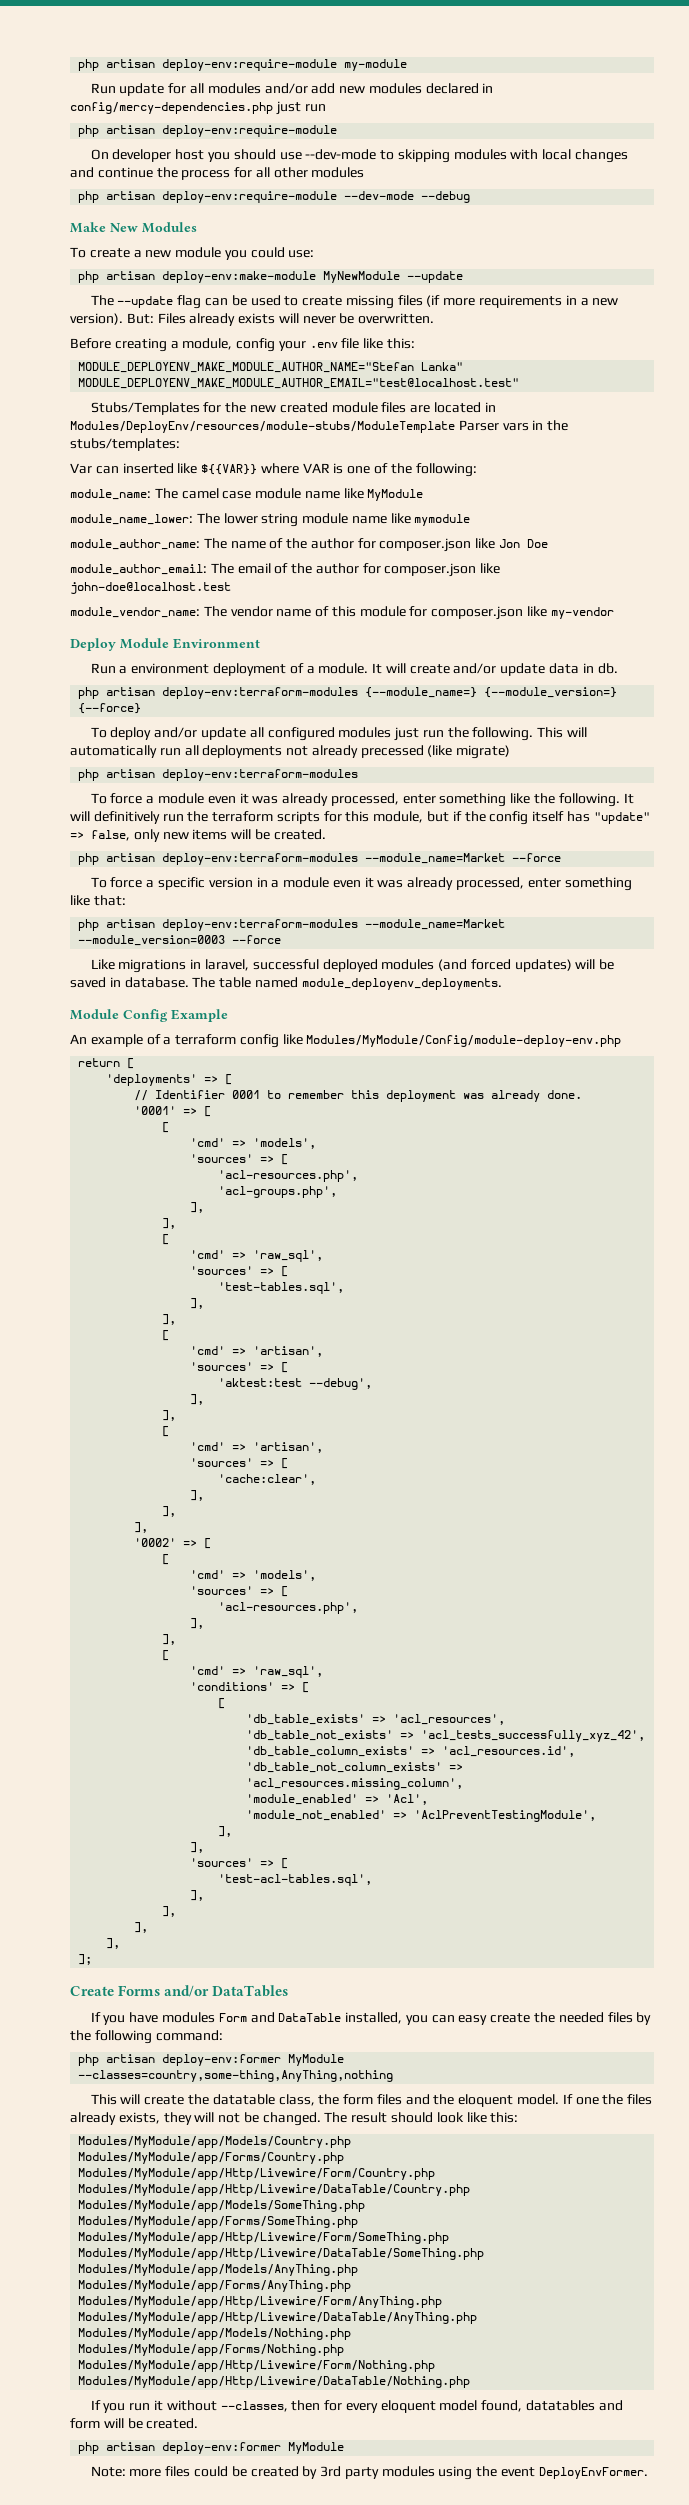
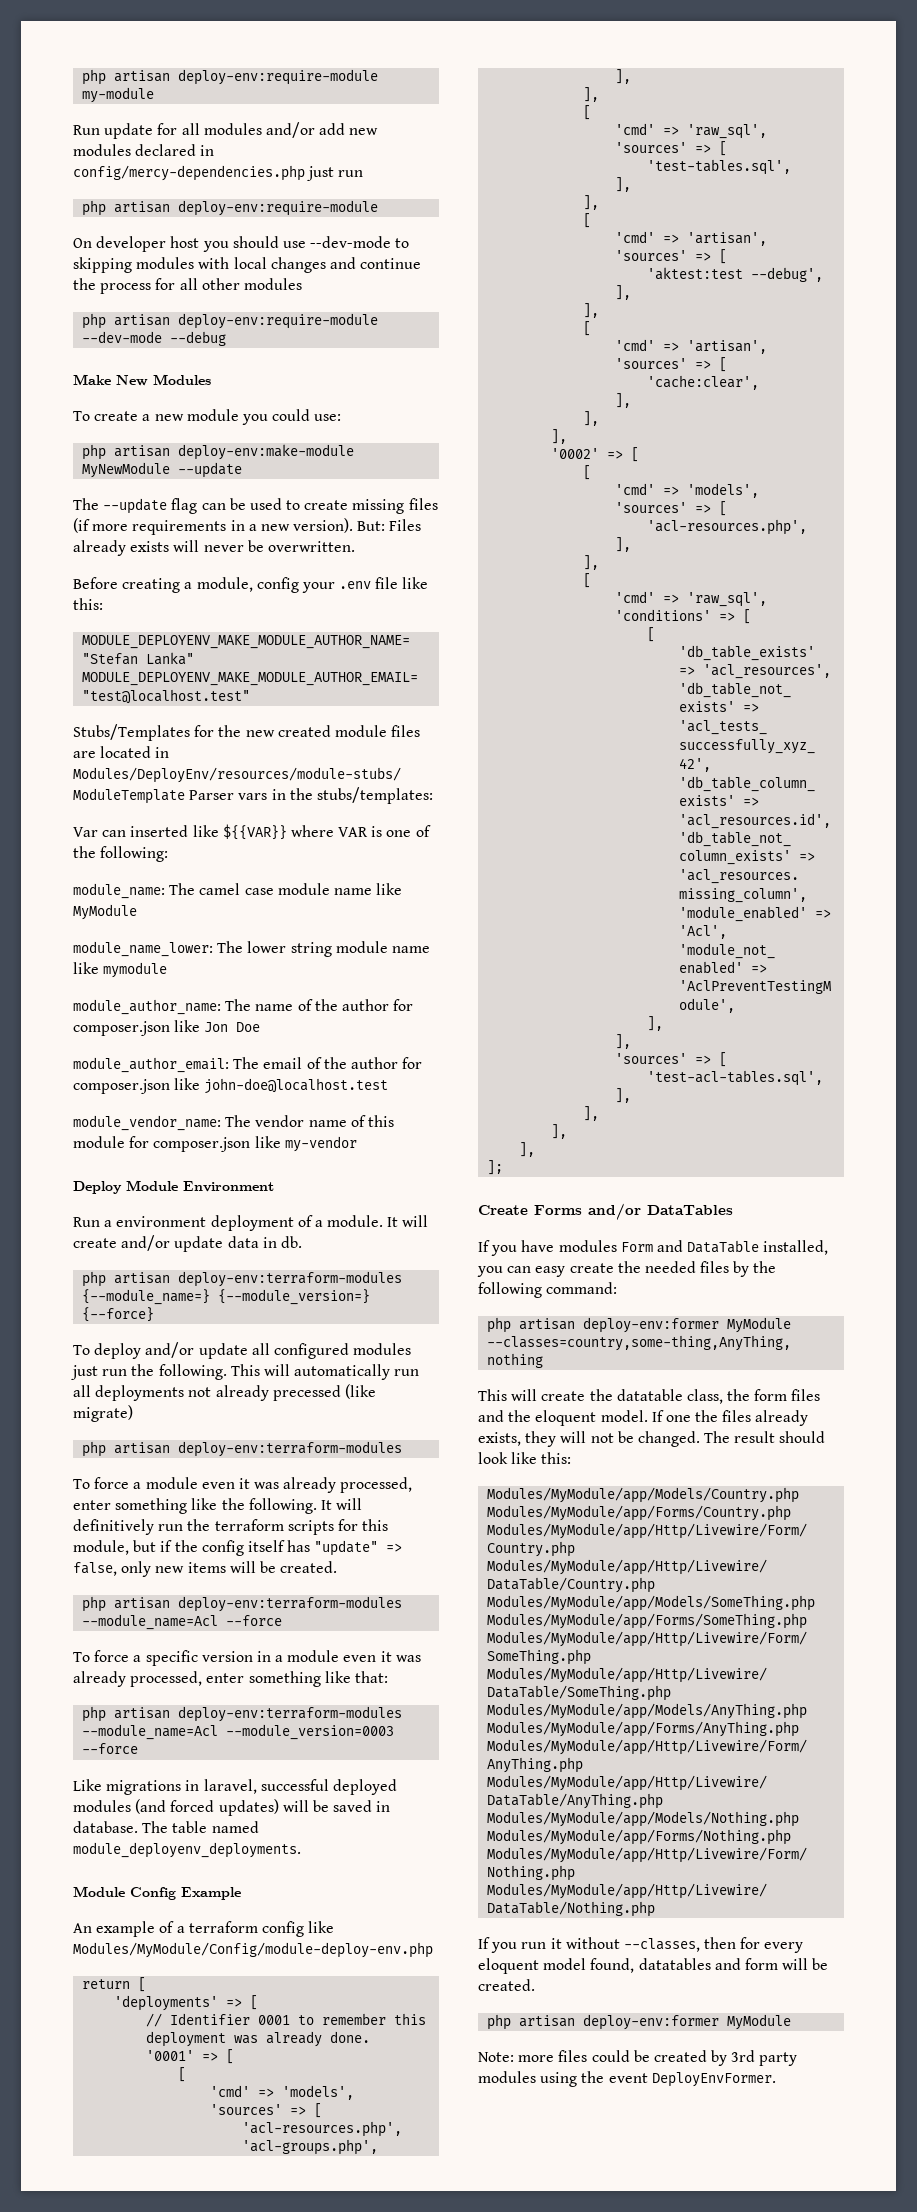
- php artisan deploy-env:terraform-modules --module_name=Market --force
+ php artisan deploy-env:terraform-modules --module_name=Acl --force
- php artisan deploy-env:terraform-modules --module_name=Market --module_version=0003 --force
+ php artisan deploy-env:terraform-modules --module_name=Acl --module_version=0003 --force

